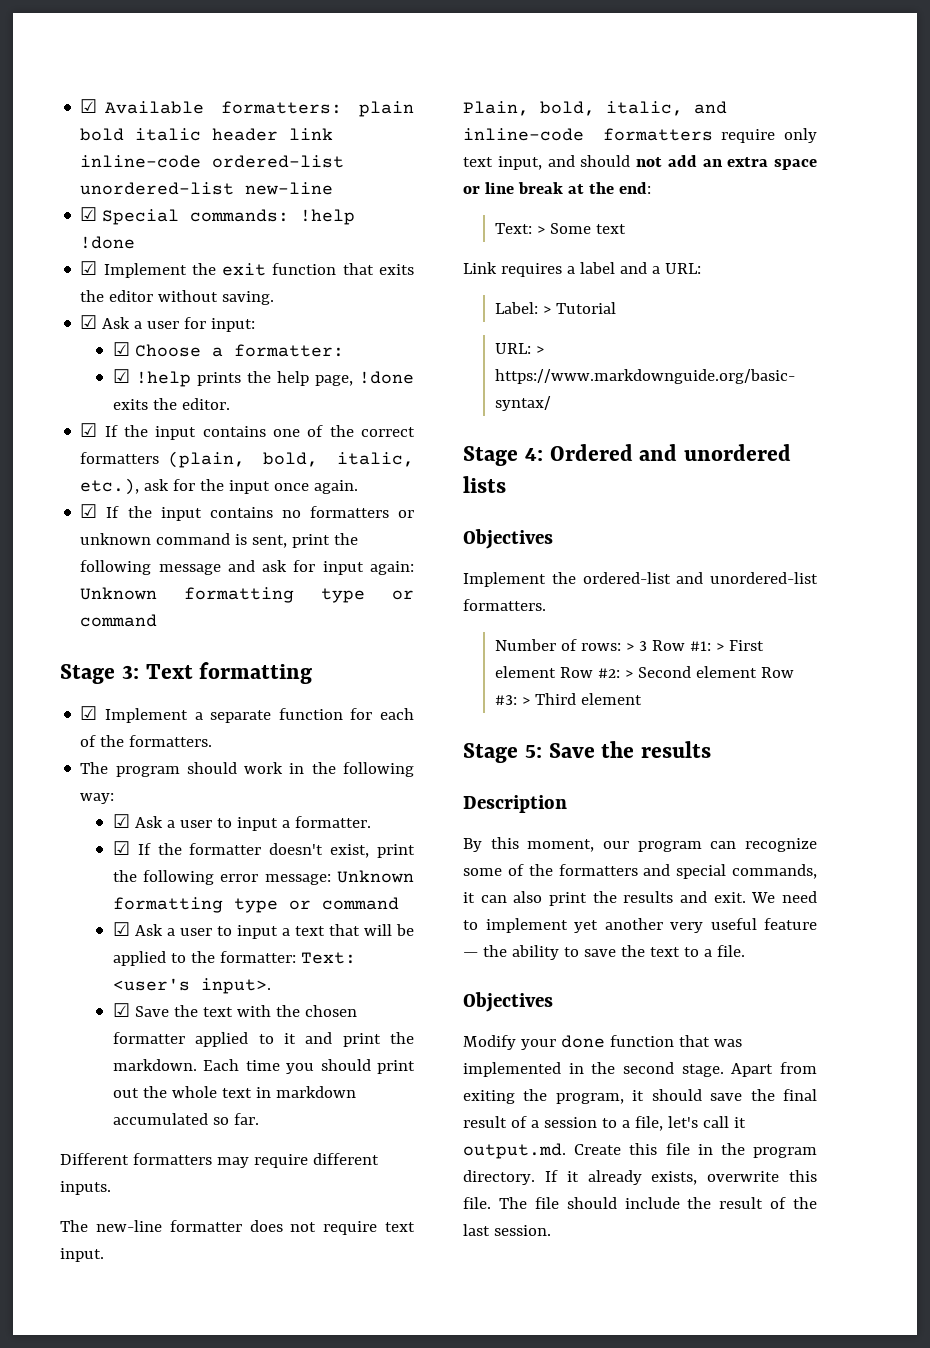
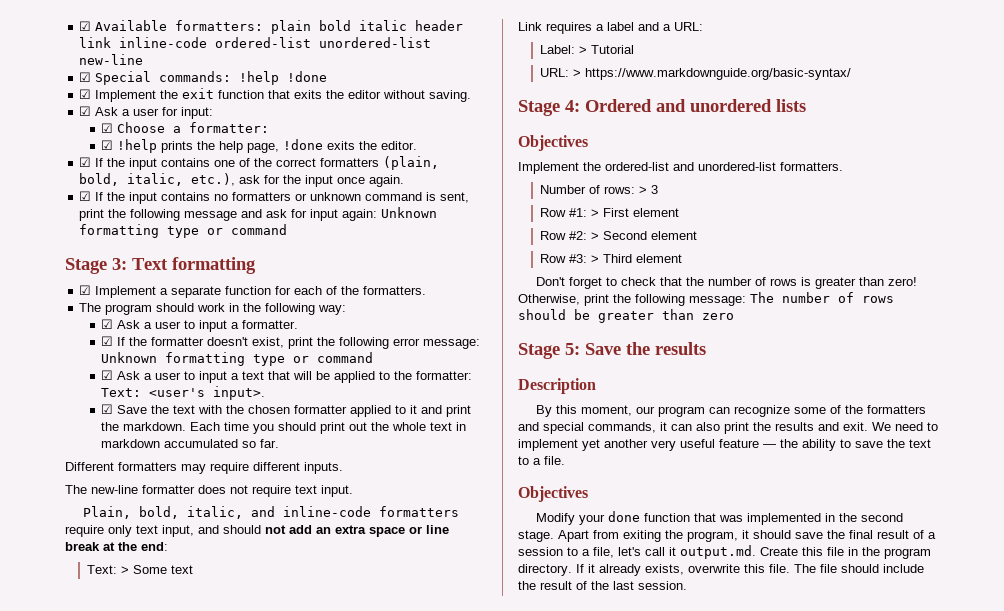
- Number of rows: > 3 Row #1: > First element Row #2: > Second element Row #3: > Third element
+ Number of rows: > 3
+ Row #1: > First element
+ Row #2: > Second element
+ Row #3: > Third element
+ Don't forget to check that the number of rows is greater than zero! Otherwise, print the following message: The number of rows should be greater than zero

